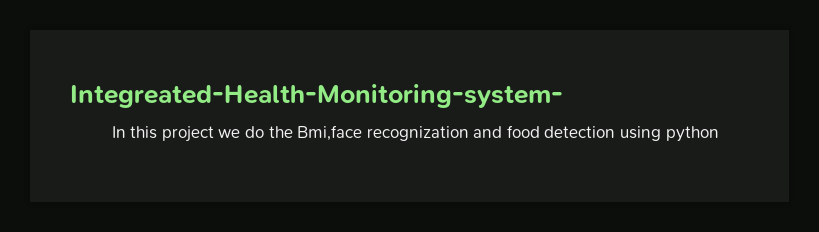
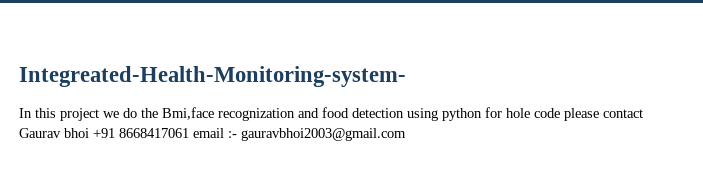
- In this project we do the Bmi,face recognization and food detection using python
+ In this project we do the Bmi,face recognization and food detection using python for hole code please contact Gaurav bhoi +91 8668417061 email :- gauravbhoi2003@gmail.com

